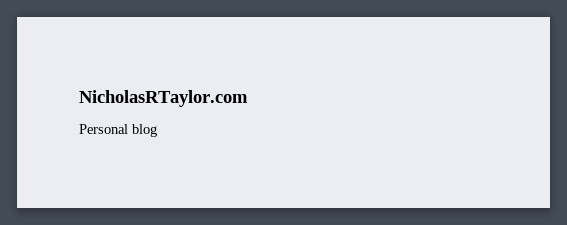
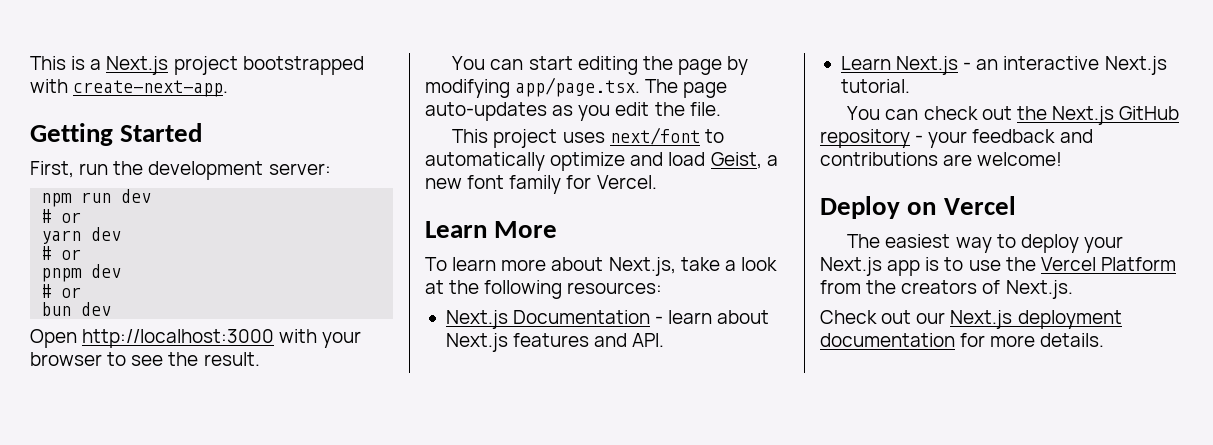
- NicholasRTaylor.com
- Personal blog
+ This is a Next.js project bootstrapped with create-next-app.
+ Getting Started
+ First, run the development server:
+ npm run dev
+ # or
+ yarn dev
+ # or
+ pnpm dev
+ # or
+ bun dev
+ Open http://localhost:3000 with your browser to see the result.
+ You can start editing the page by modifying app/page.tsx. The page auto-updates as you edit the file.
+ This project uses next/font to automatically optimize and load Geist, a new font family for Vercel.
+ Learn More
+ To learn more about Next.js, take a look at the following resources:
+ Next.js Documentation - learn about Next.js features and API.
+ Learn Next.js - an interactive Next.js tutorial.
+ You can check out the Next.js GitHub repository - your feedback and contributions are welcome!
+ Deploy on Vercel
+ The easiest way to deploy your Next.js app is to use the Vercel Platform from the creators of Next.js.
+ Check out our Next.js deployment documentation for more details.

